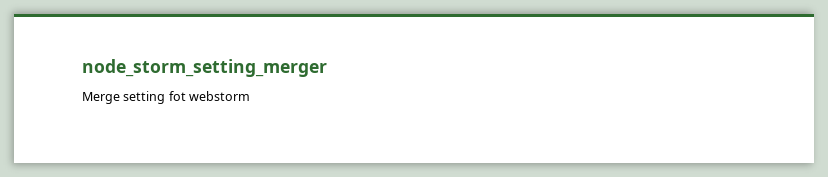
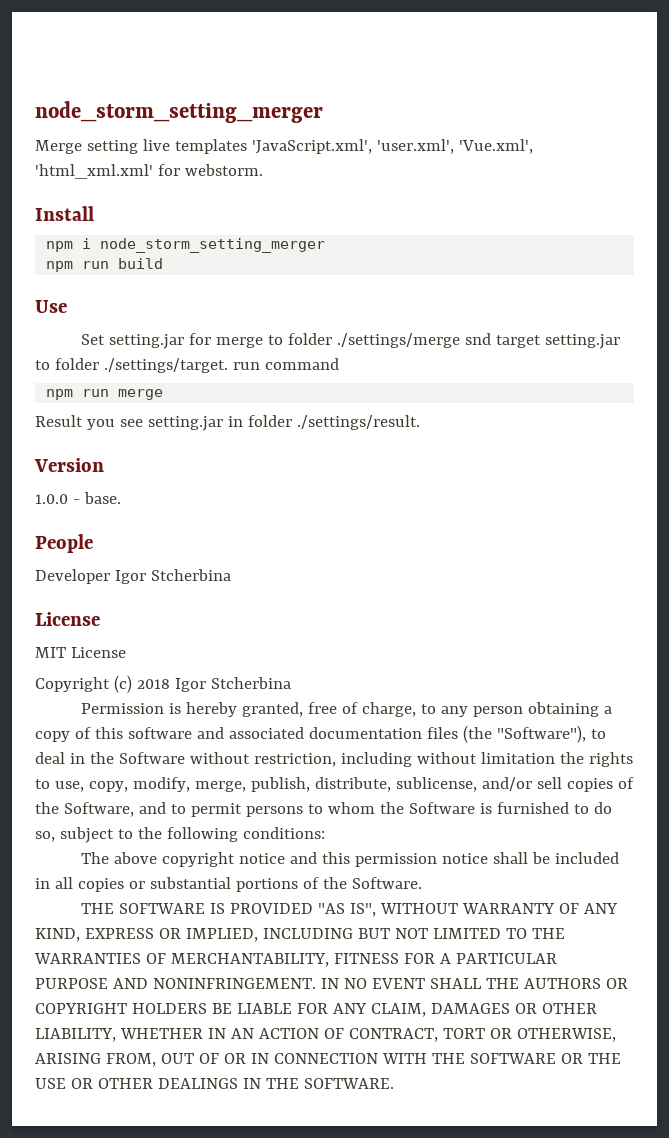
- Merge setting fot webstorm
+ Merge setting live templates 'JavaScript.xml', 'user.xml', 'Vue.xml', 'html_xml.xml' for webstorm.
+ Install
+ npm i node_storm_setting_merger
+ npm run build
+ Use
+ Set setting.jar for merge to folder ./settings/merge snd target setting.jar to folder ./settings/target. run command
+ npm run merge
+ Result you see setting.jar in folder ./settings/result.
+ Version
+ 1.0.0 - base.
+ People
+ Developer Igor Stcherbina
+ License
+ MIT License
+ Copyright (c) 2018 Igor Stcherbina
+ Permission is hereby granted, free of charge, to any person obtaining a copy of this software and associated documentation files (the "Software"), to deal in the Software without restriction, including without limitation the rights to use, copy, modify, merge, publish, distribute, sublicense, and/or sell copies of the Software, and to permit persons to whom the Software is furnished to do so, subject to the following conditions:
+ The above copyright notice and this permission notice shall be included in all copies or substantial portions of the Software.
+ THE SOFTWARE IS PROVIDED "AS IS", WITHOUT WARRANTY OF ANY KIND, EXPRESS OR IMPLIED, INCLUDING BUT NOT LIMITED TO THE WARRANTIES OF MERCHANTABILITY, FITNESS FOR A PARTICULAR PURPOSE AND NONINFRINGEMENT. IN NO EVENT SHALL THE AUTHORS OR COPYRIGHT HOLDERS BE LIABLE FOR ANY CLAIM, DAMAGES OR OTHER LIABILITY, WHETHER IN AN ACTION OF CONTRACT, TORT OR OTHERWISE, ARISING FROM, OUT OF OR IN CONNECTION WITH THE SOFTWARE OR THE USE OR OTHER DEALINGS IN THE SOFTWARE.

